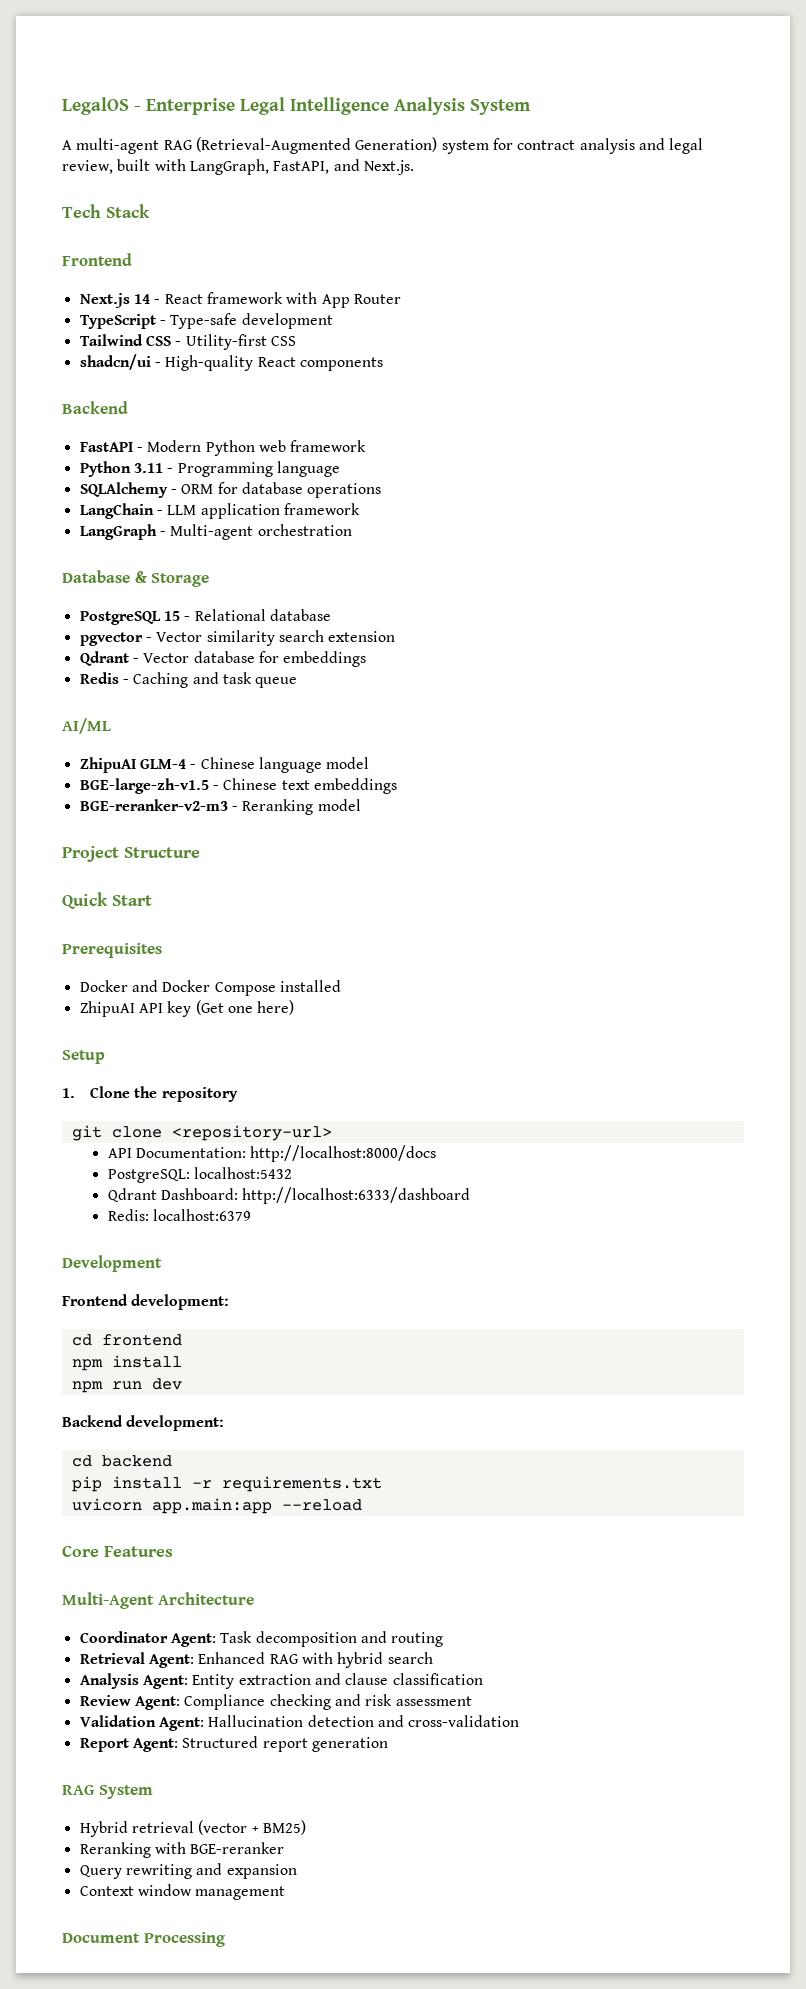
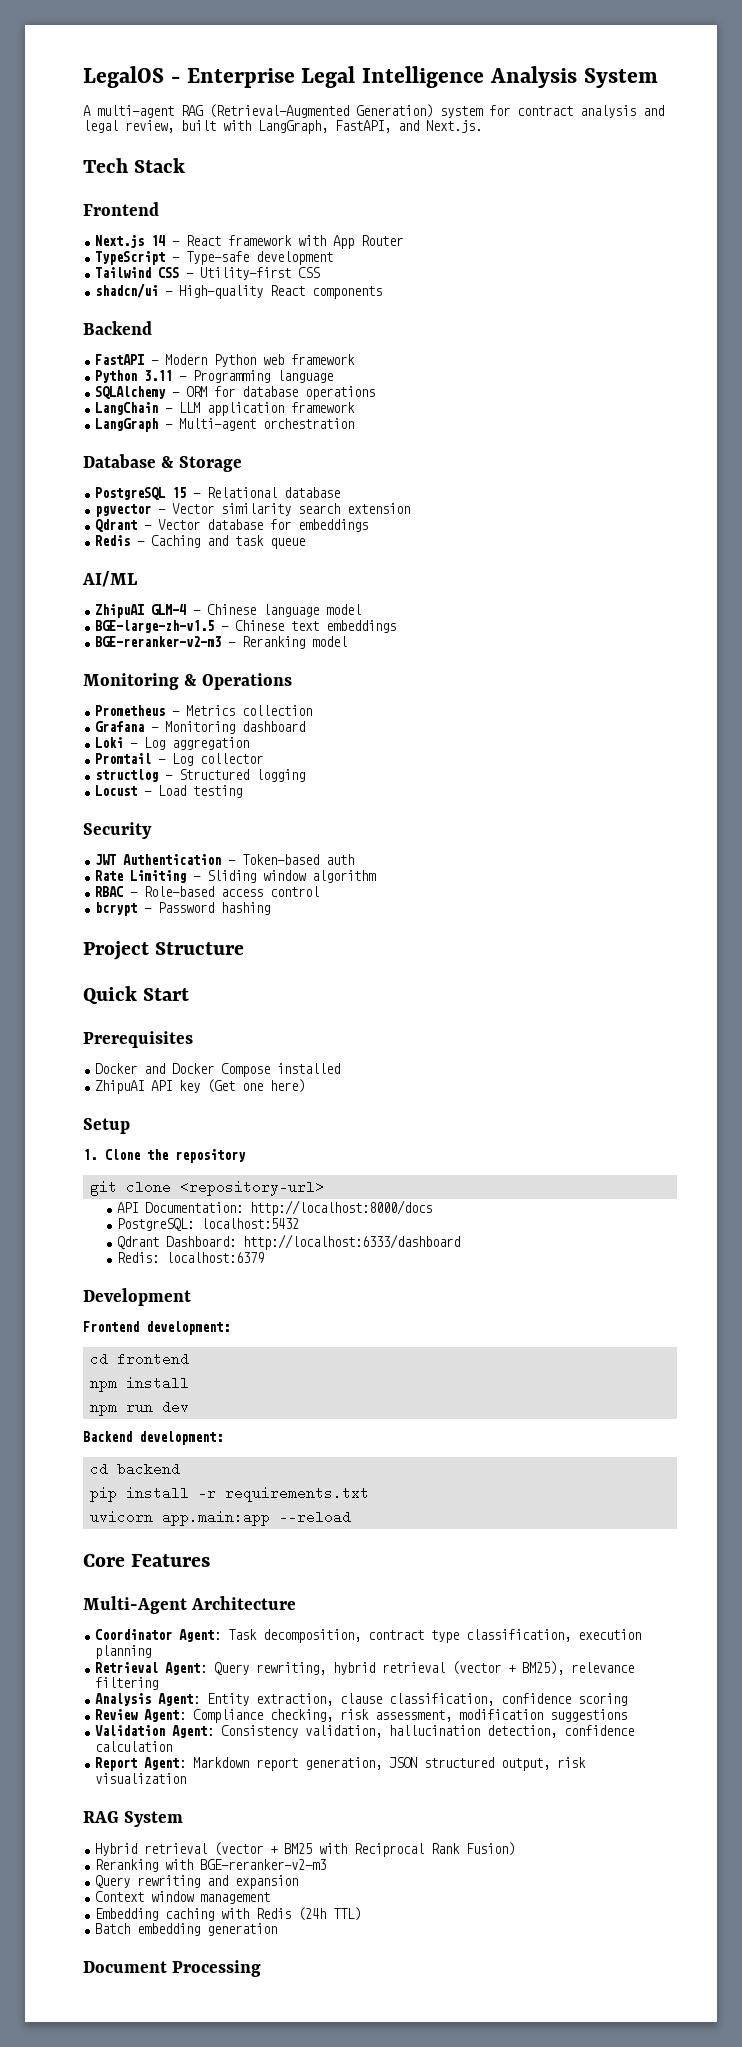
+ Monitoring & Operations
+ Prometheus - Metrics collection
+ Grafana - Monitoring dashboard
+ Loki - Log aggregation
+ Promtail - Log collector
+ structlog - Structured logging
+ Locust - Load testing
+ Security
+ JWT Authentication - Token-based auth
+ Rate Limiting - Sliding window algorithm
+ RBAC - Role-based access control
+ bcrypt - Password hashing
- Coordinator Agent: Task decomposition and routing
- Retrieval Agent: Enhanced RAG with hybrid search
- Analysis Agent: Entity extraction and clause classification
- Review Agent: Compliance checking and risk assessment
- Validation Agent: Hallucination detection and cross-validation
- Report Agent: Structured report generation
+ Coordinator Agent: Task decomposition, contract type classification, execution planning
+ Retrieval Agent: Query rewriting, hybrid retrieval (vector + BM25), relevance filtering
+ Analysis Agent: Entity extraction, clause classification, confidence scoring
+ Review Agent: Compliance checking, risk assessment, modification suggestions
+ Validation Agent: Consistency validation, hallucination detection, confidence calculation
+ Report Agent: Markdown report generation, JSON structured output, risk visualization
- Hybrid retrieval (vector + BM25)
+ Hybrid retrieval (vector + BM25 with Reciprocal Rank Fusion)
- Reranking with BGE-reranker
+ Reranking with BGE-reranker-v2-m3
+ Embedding caching with Redis (24h TTL)
+ Batch embedding generation

